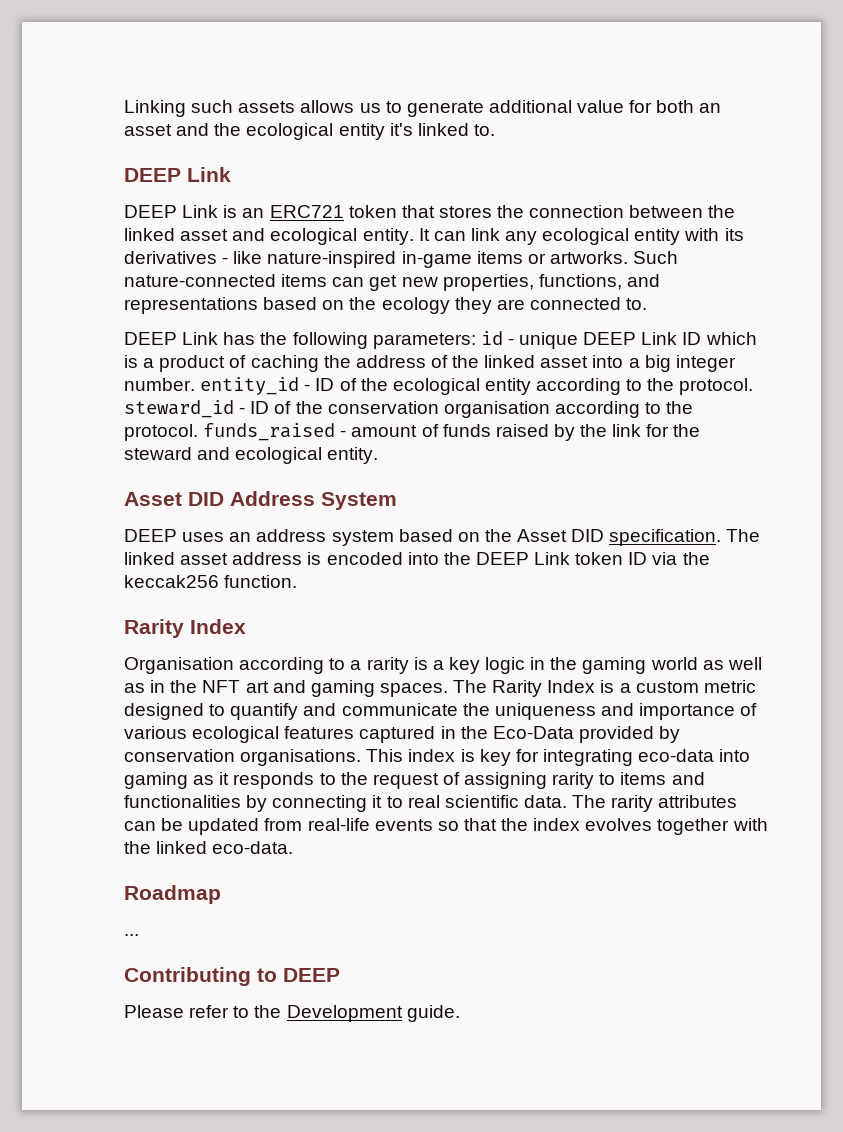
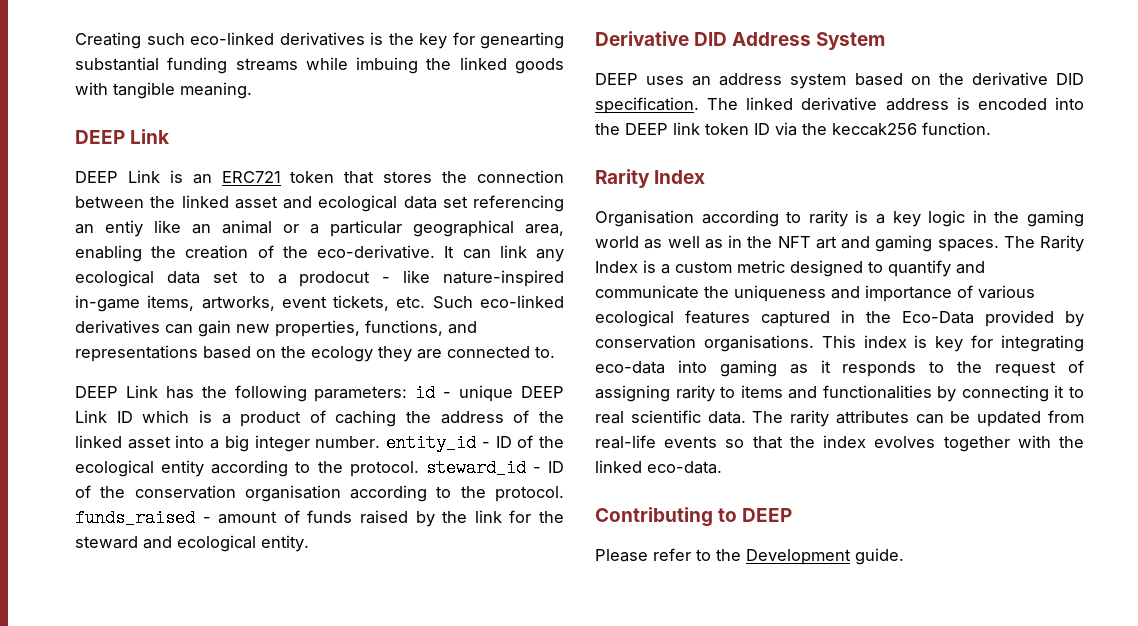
- Linking such assets allows us to generate additional value for both an asset and the ecological entity it's linked to.
+ Creating such eco-linked derivatives is the key for genearting substantial funding streams while imbuing the linked goods with tangible meaning.
- DEEP Link is an ERC721 token that stores the connection between the linked asset and ecological entity.
+ DEEP Link is an ERC721 token that stores the connection between the linked asset and ecological data set referencing an entiy like an animal or a particular geographical area, enabling the creation of the eco-derivative.
- It can link any ecological entity with its derivatives - like nature-inspired in-game items or artworks. Such nature-connected items can get new properties, functions, and representations based on the ecology they are connected to.
+ It can link any ecological data set to a prodocut - like nature-inspired in-game items, artworks, event tickets, etc. Such eco-linked derivatives can gain new properties, functions, and representations based on the ecology they are connected to.
- Asset DID Address System
+ Derivative DID Address System
- DEEP uses an address system based on the Asset DID specification.
+ DEEP uses an address system based on the derivative DID specification.
- The linked asset address is encoded into the DEEP Link token ID via the keccak256 function.
+ The linked derivative address is encoded into the DEEP link token ID via the keccak256 function.
- Organisation according to a rarity is a key logic in the gaming world as well as in the NFT art and gaming spaces.
+ Organisation according to rarity is a key logic in the gaming world as well as in the NFT art and gaming spaces.
- Roadmap
- ...

